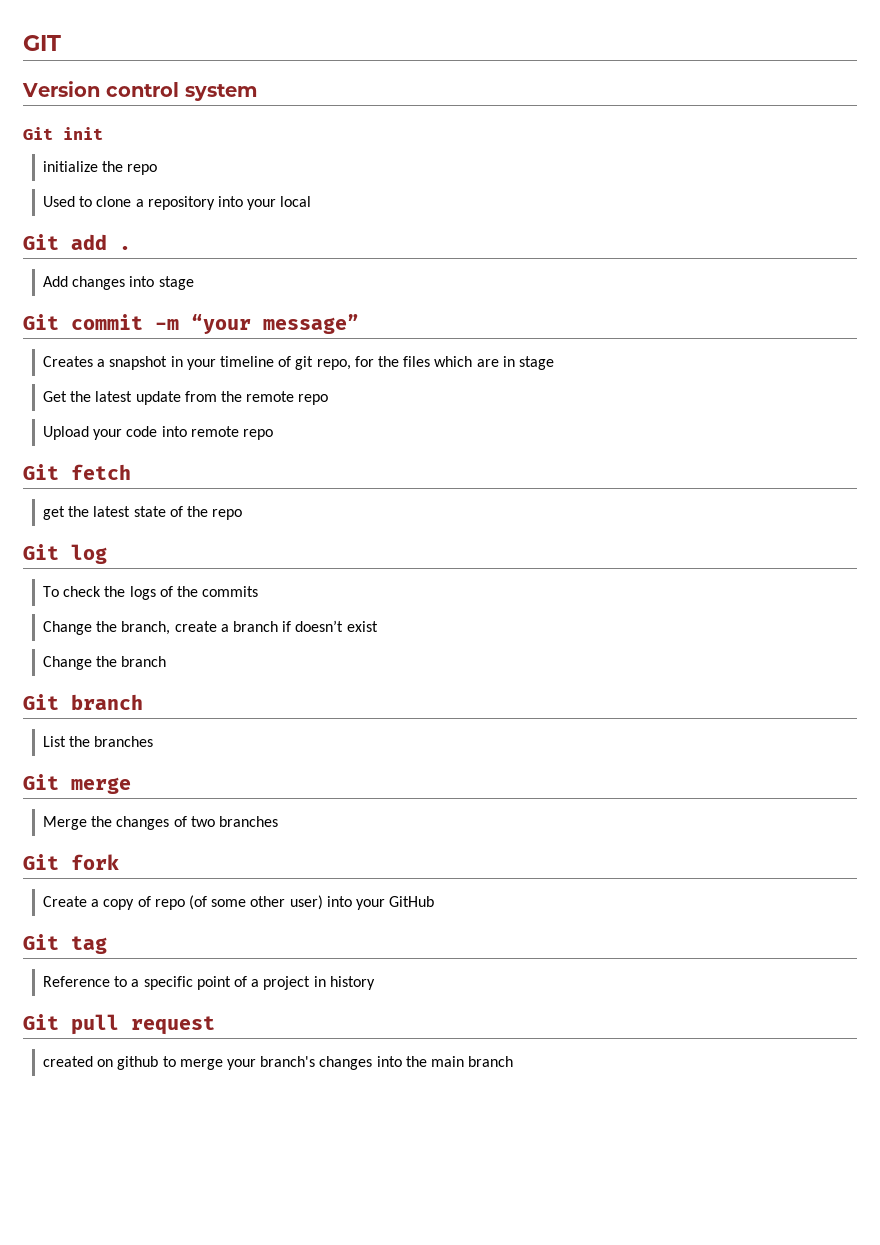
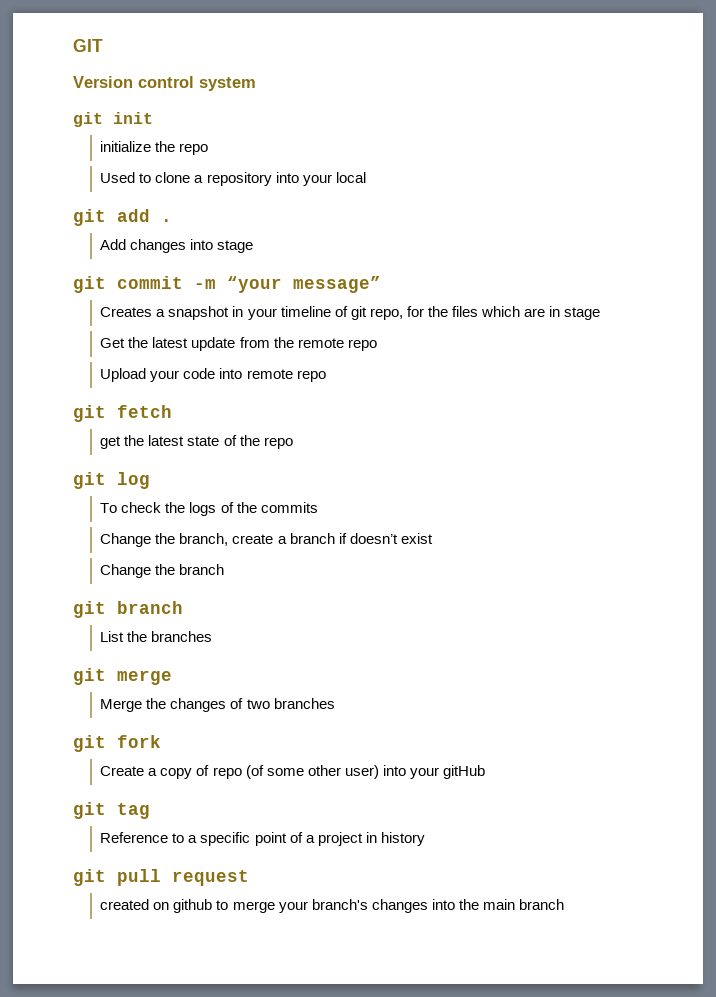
- Git init
+ git init
- Git add .
+ git add .
- Git commit -m “your message”
+ git commit -m “your message”
- Git fetch
+ git fetch
- Git log
+ git log
- Git branch
+ git branch
- Git merge
+ git merge
- Git fork
+ git fork
- Create a copy of repo (of some other user) into your GitHub
- Git tag
+ Create a copy of repo (of some other user) into your gitHub
+ git tag
- Git pull request
+ git pull request

